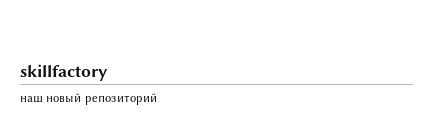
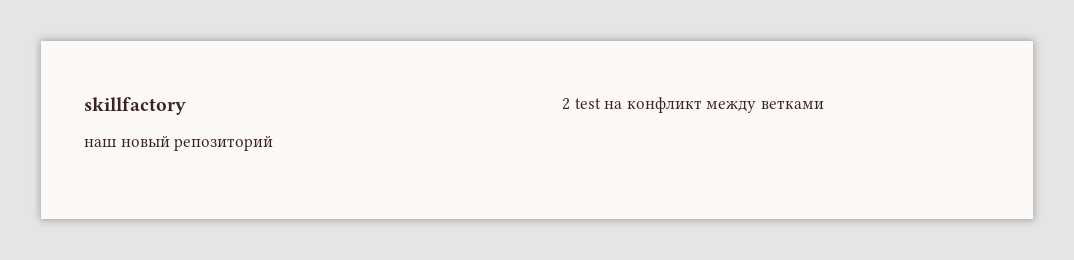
+ 2 test на конфликт между ветками

